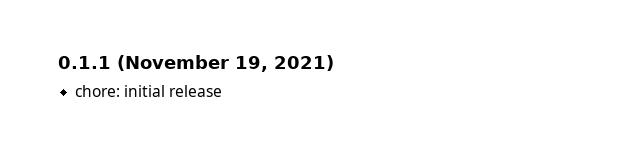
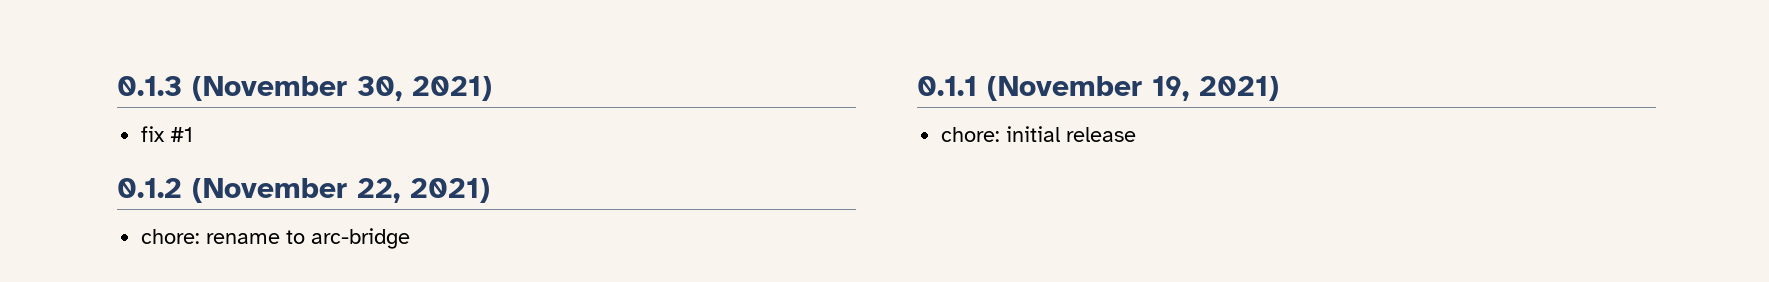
+ 0.1.3 (November 30, 2021)
+ fix #1
+ 0.1.2 (November 22, 2021)
+ chore: rename to arc-bridge

